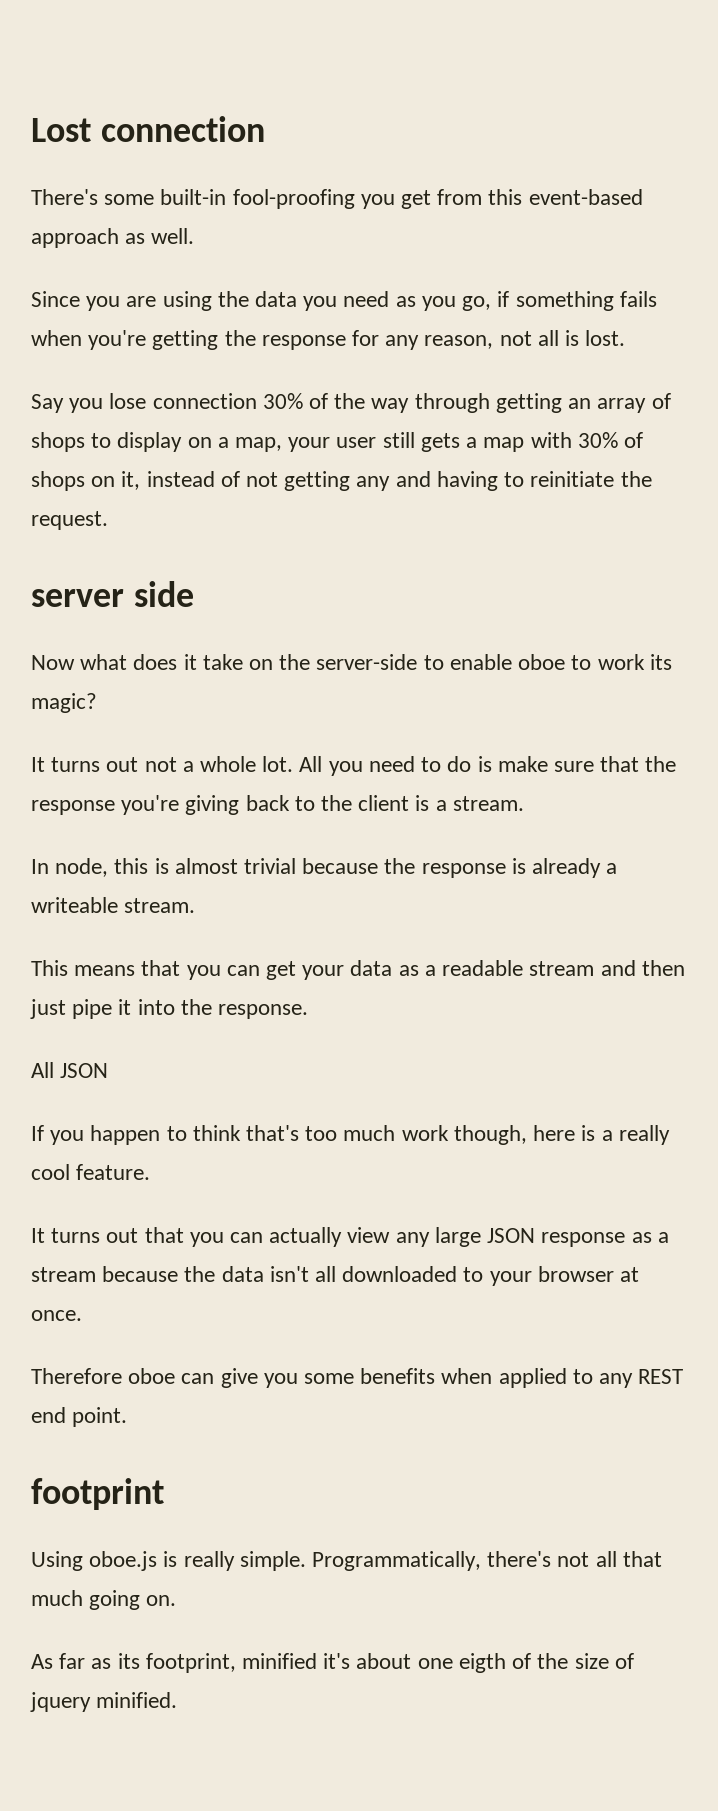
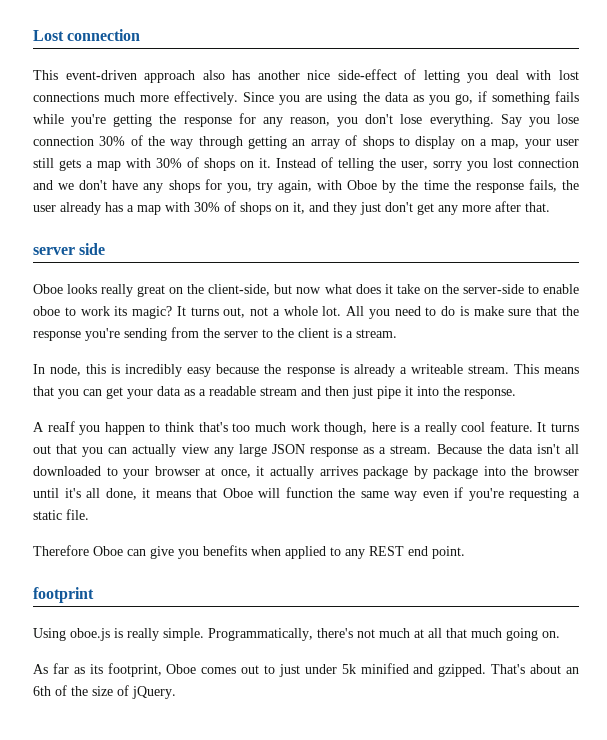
- There's some built-in fool-proofing you get from this event-based approach as well.
- Since you are using the data you need as you go, if something fails when you're getting the response for any reason, not all is lost.
- Say you lose connection 30% of the way through getting an array of shops to display on a map, your user still gets a map with 30% of shops on it, instead of not getting any and having to reinitiate the request.
+ This event-driven approach also has another nice side-effect of letting you deal with lost connections much more effectively. Since you are using the data as you go, if something fails while you're getting the response for any reason, you don't lose everything. Say you lose connection 30% of the way through getting an array of shops to display on a map, your user still gets a map with 30% of shops on it. Instead of telling the user, sorry you lost connection and we don't have any shops for you, try again, with Oboe by the time the response fails, the user already has a map with 30% of shops on it, and they just don't get any more after that.
  server side
- Now what does it take on the server-side to enable oboe to work its magic?
- It turns out not a whole lot.
+ Oboe looks really great on the client-side, but now what does it take on the server-side to enable oboe to work its magic? It turns out, not a whole lot.
- All you need to do is make sure that the response you're giving back to the client is a stream.
+ All you need to do is make sure that the response you're sending from the server to the client is a stream.
- In node, this is almost trivial because the response is already a writeable stream.
- This means that you can get your data as a readable stream and then just pipe it into the response.
+ In node, this is incredibly easy because the response is already a writeable stream. This means that you can get your data as a readable stream and then just pipe it into the response.
- All JSON
- If you happen to think that's too much work though, here is a really cool feature.
- It turns out that you can actually view any large JSON response as a stream because the data isn't all downloaded to your browser at once.
+ A reaIf you happen to think that's too much work though, here is a really cool feature. It turns out that you can actually view any large JSON response as a stream. Because the data isn't all downloaded to your browser at once, it actually arrives package by package into the browser until it's all done, it means that Oboe will function the same way even if you're requesting a static file.
- Therefore oboe can give you some benefits when applied to any REST end point.
+ Therefore Oboe can give you benefits when applied to any REST end point.
- Programmatically, there's not all that much going on.
+ Programmatically, there's not much at all that much going on.
- As far as its footprint, minified it's about one eigth of the size of jquery minified.
+ As far as its footprint, Oboe comes out to just under 5k minified and gzipped. That's about an 6th of the size of jQuery.

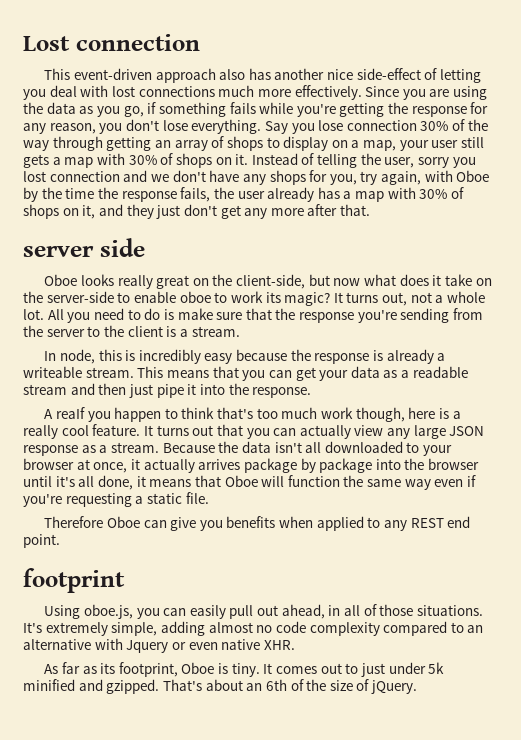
- Using oboe.js is really simple. Programmatically, there's not much at all that much going on.
+ Using oboe.js, you can easily pull out ahead, in all of those situations. It's extremely simple, adding almost no code complexity compared to an alternative with Jquery or even native XHR.
- As far as its footprint, Oboe comes out to just under 5k minified and gzipped.
+ As far as its footprint, Oboe is tiny. It comes out to just under 5k minified and gzipped.

